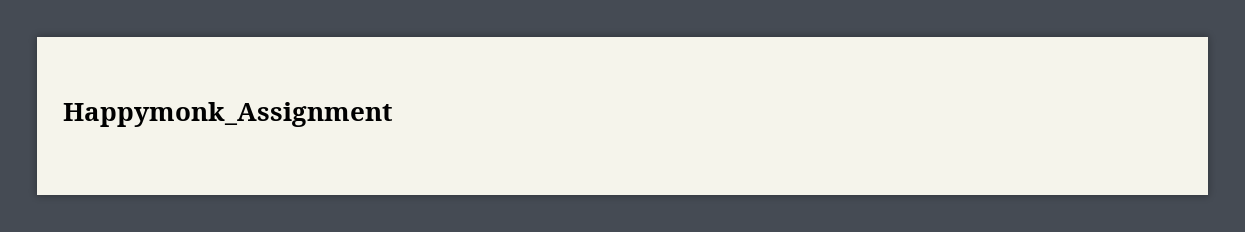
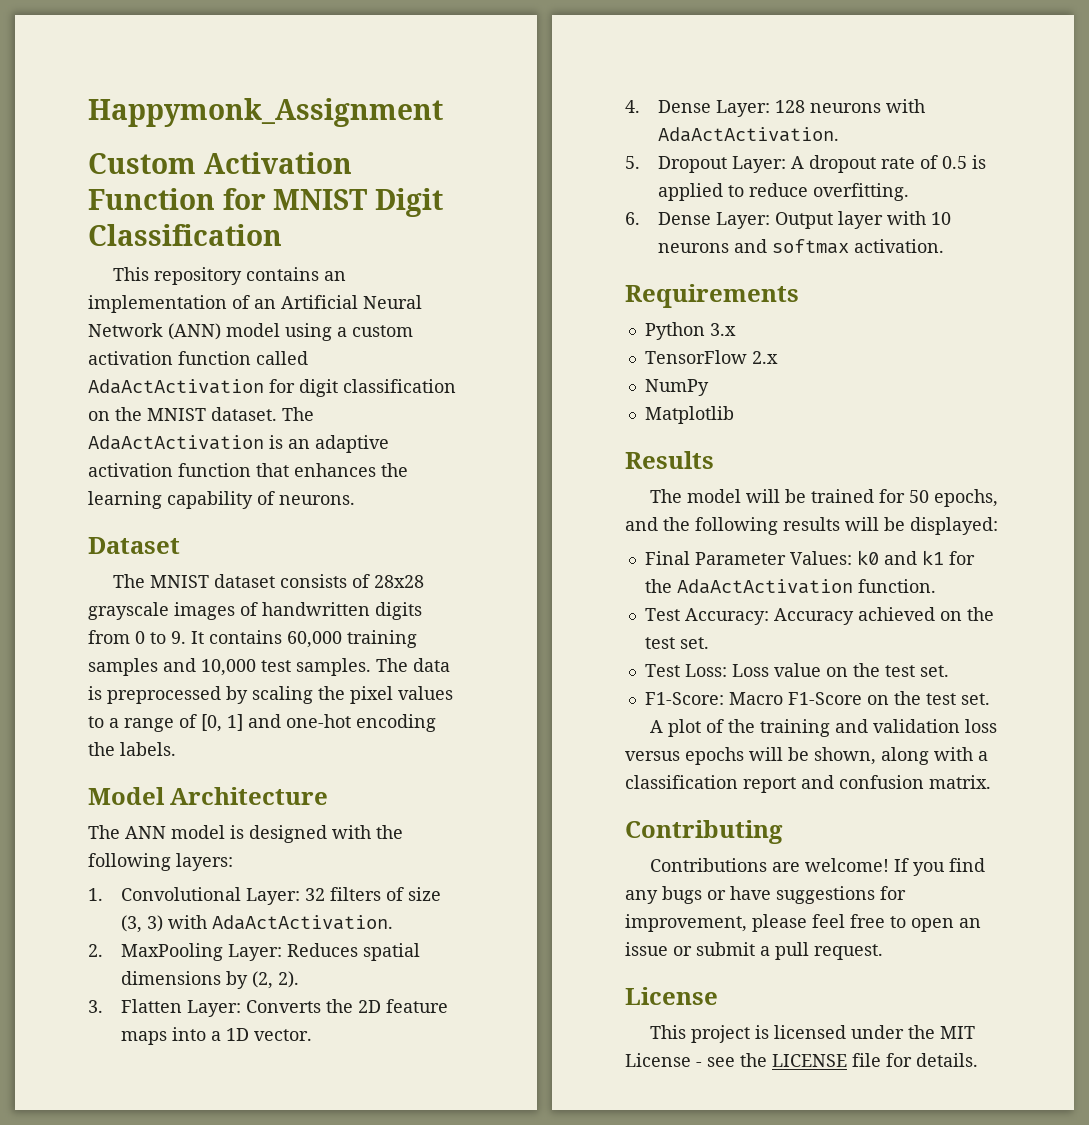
+ Custom Activation Function for MNIST Digit Classification
+ This repository contains an implementation of an Artificial Neural Network (ANN) model using a custom activation function called AdaActActivation for digit classification on the MNIST dataset. The AdaActActivation is an adaptive activation function that enhances the learning capability of neurons.
+ Dataset
+ The MNIST dataset consists of 28x28 grayscale images of handwritten digits from 0 to 9. It contains 60,000 training samples and 10,000 test samples. The data is preprocessed by scaling the pixel values to a range of [0, 1] and one-hot encoding the labels.
+ Model Architecture
+ The ANN model is designed with the following layers:
+ 1. Convolutional Layer: 32 filters of size (3, 3) with AdaActActivation.
+ 2. MaxPooling Layer: Reduces spatial dimensions by (2, 2).
+ 3. Flatten Layer: Converts the 2D feature maps into a 1D vector.
+ 4. Dense Layer: 128 neurons with AdaActActivation.
+ 5. Dropout Layer: A dropout rate of 0.5 is applied to reduce overfitting.
+ 6. Dense Layer: Output layer with 10 neurons and softmax activation.
+ Requirements
+ Python 3.x
+ TensorFlow 2.x
+ NumPy
+ Matplotlib
+ Results
+ The model will be trained for 50 epochs, and the following results will be displayed:
+ Final Parameter Values: k0 and k1 for the AdaActActivation function.
+ Test Accuracy: Accuracy achieved on the test set.
+ Test Loss: Loss value on the test set.
+ F1-Score: Macro F1-Score on the test set.
+ A plot of the training and validation loss versus epochs will be shown, along with a classification report and confusion matrix.
+ Contributing
+ Contributions are welcome! If you find any bugs or have suggestions for improvement, please feel free to open an issue or submit a pull request.
+ License
+ This project is licensed under the MIT License - see the LICENSE file for details.

